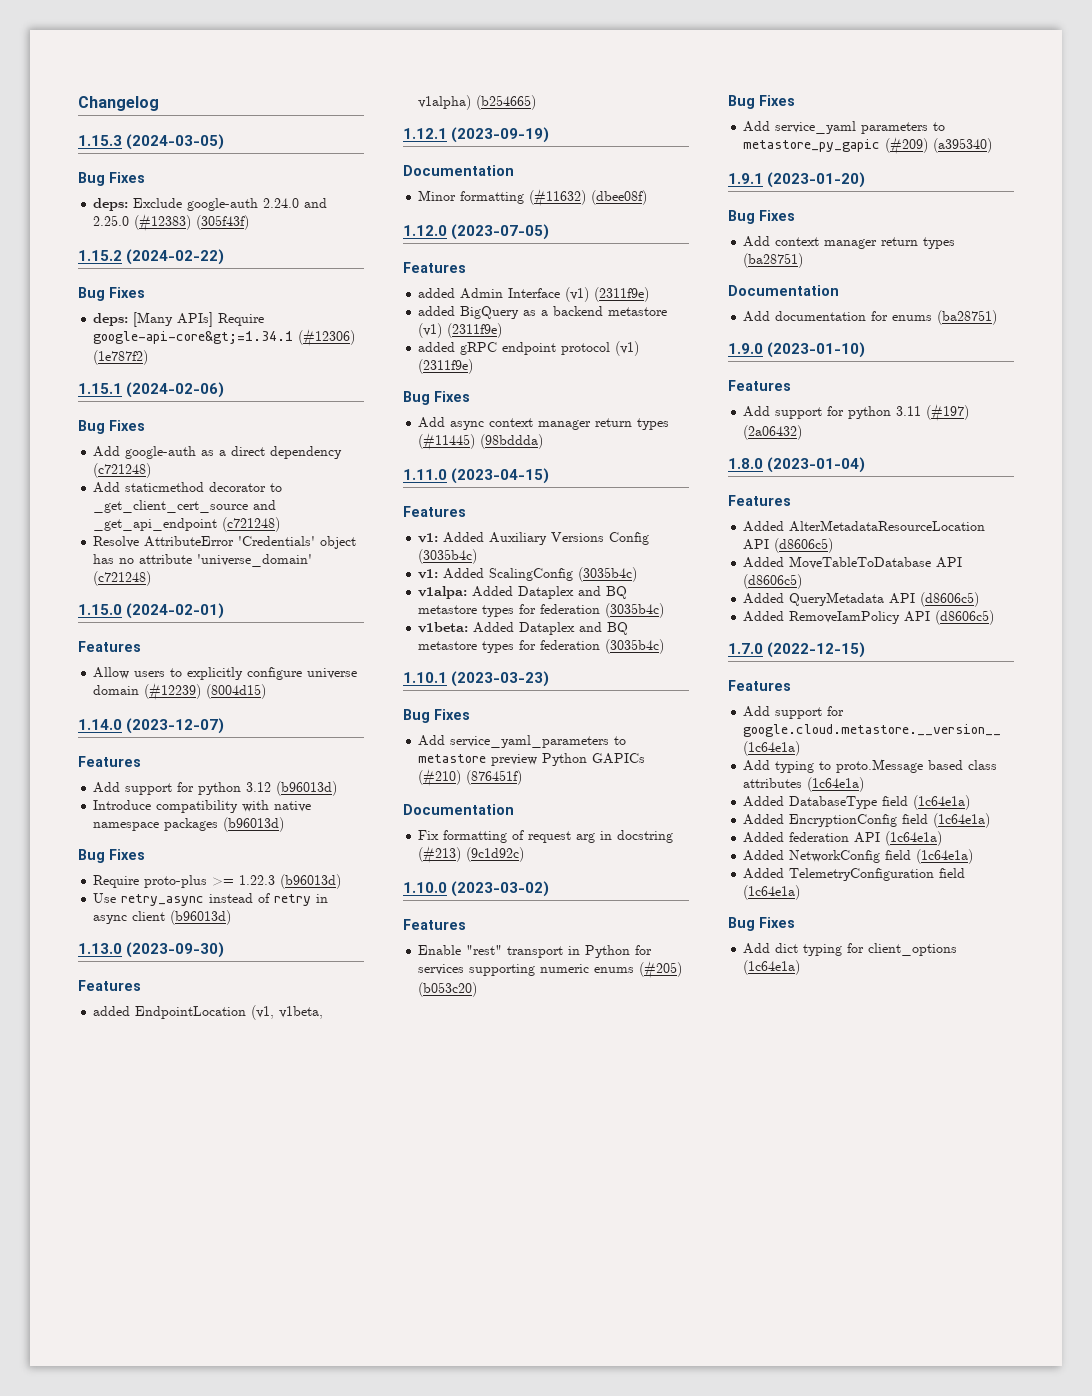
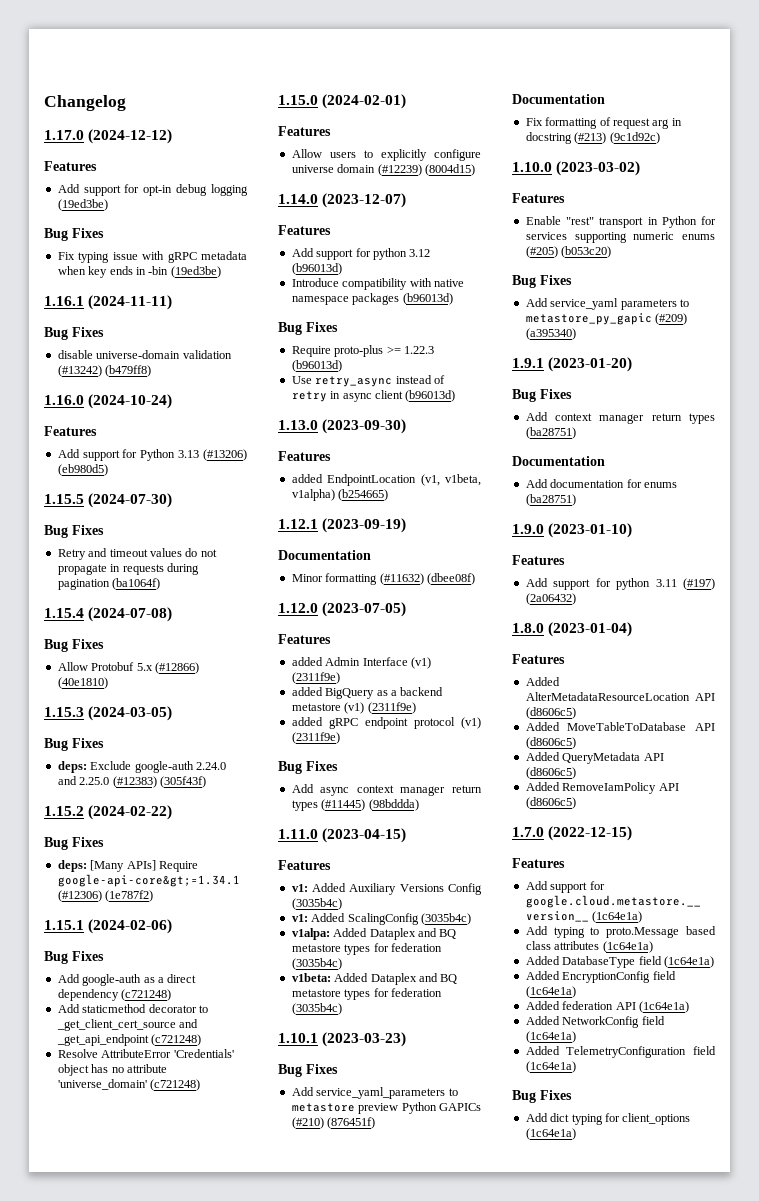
+ 1.17.0 (2024-12-12)
+ Features
+ Add support for opt-in debug logging (19ed3be)
+ Bug Fixes
+ Fix typing issue with gRPC metadata when key ends in -bin (19ed3be)
+ 1.16.1 (2024-11-11)
+ Bug Fixes
+ disable universe-domain validation (#13242) (b479ff8)
+ 1.16.0 (2024-10-24)
+ Features
+ Add support for Python 3.13 (#13206) (eb980d5)
+ 1.15.5 (2024-07-30)
+ Bug Fixes
+ Retry and timeout values do not propagate in requests during pagination (ba1064f)
+ 1.15.4 (2024-07-08)
+ Bug Fixes
+ Allow Protobuf 5.x (#12866) (40e1810)

